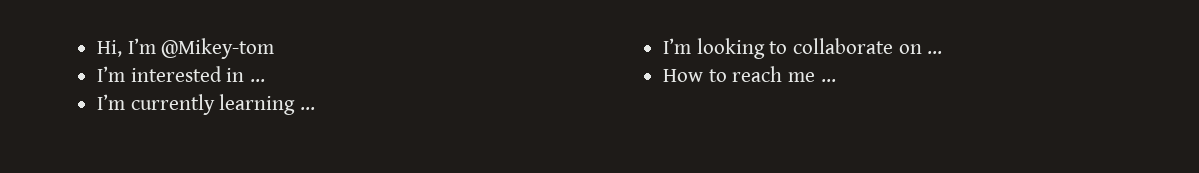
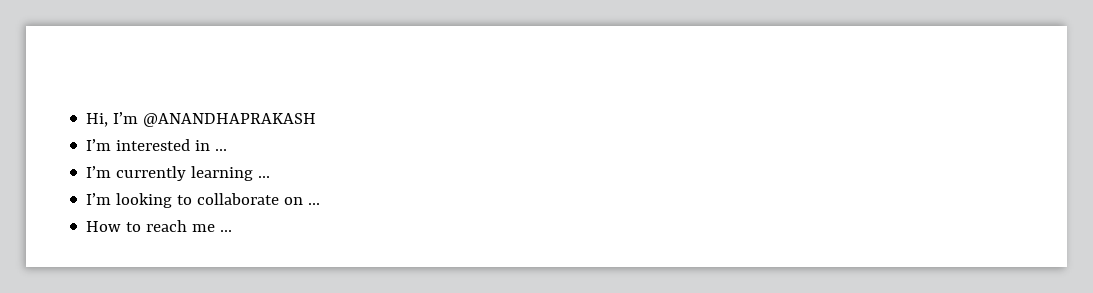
- Hi, I’m @Mikey-tom
+ Hi, I’m @ANANDHAPRAKASH

